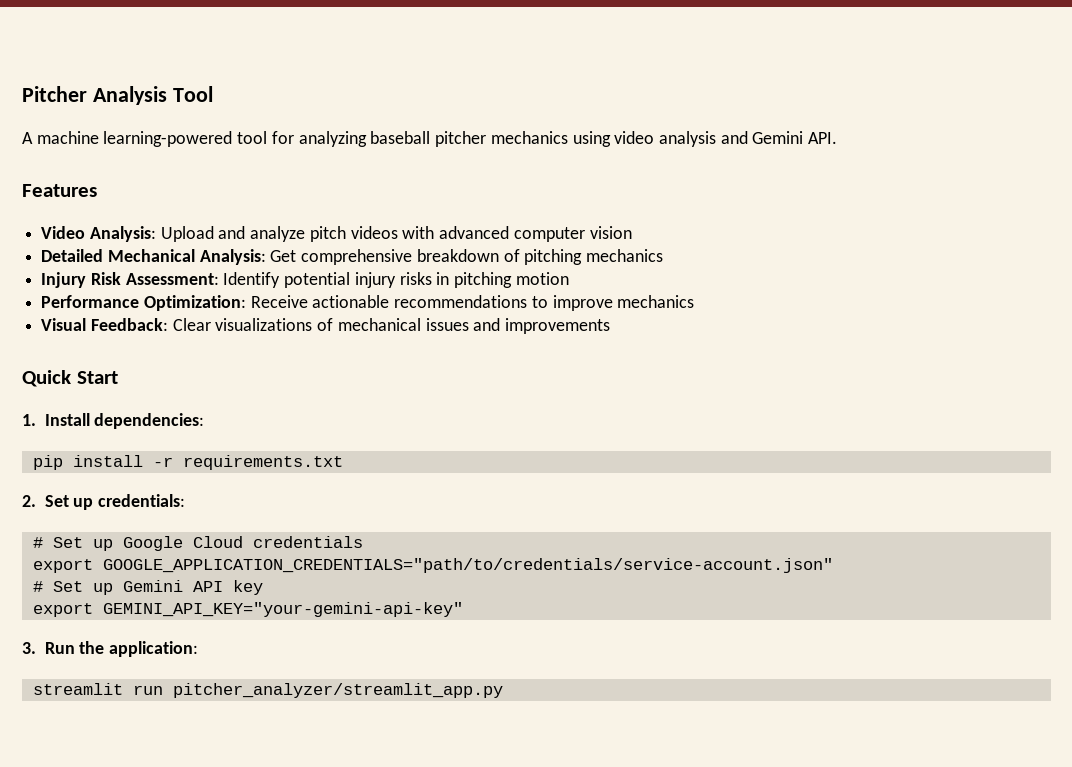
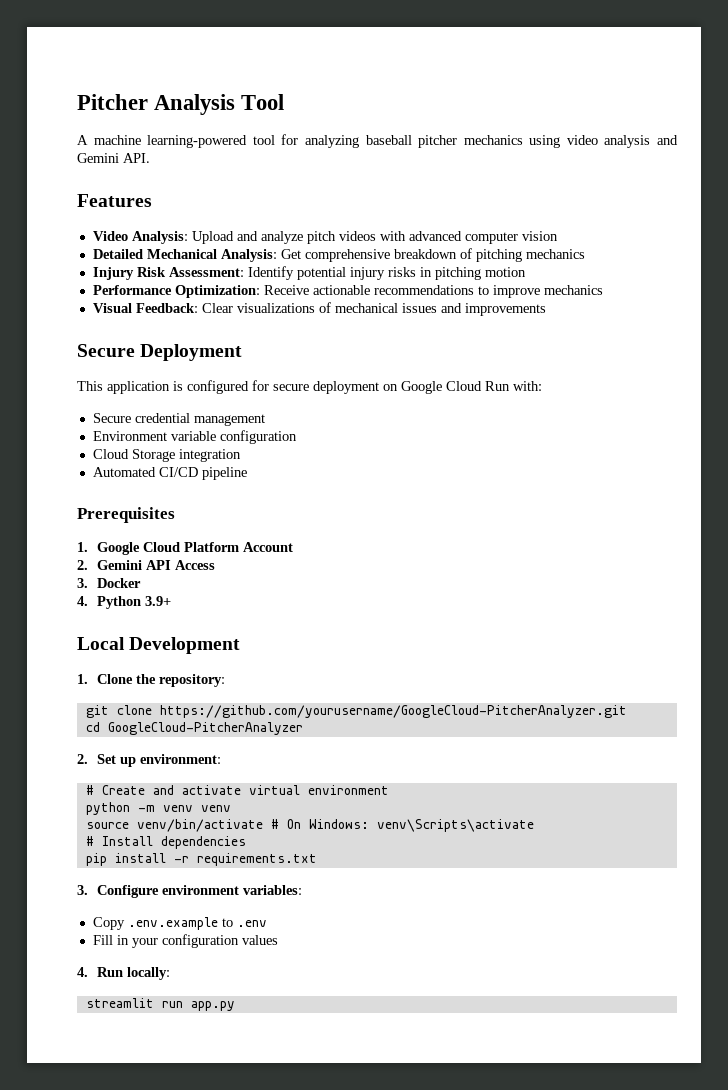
- Quick Start
- 1. Install dependencies:
+ Secure Deployment
+ This application is configured for secure deployment on Google Cloud Run with:
+ Secure credential management
+ Environment variable configuration
+ Cloud Storage integration
+ Automated CI/CD pipeline
+ Prerequisites
+ 1. Google Cloud Platform Account
+ 2. Gemini API Access
+ 3. Docker
+ 4. Python 3.9+
+ Local Development
+ 1. Clone the repository:
+ git clone https://github.com/yourusername/GoogleCloud-PitcherAnalyzer.git
+ cd GoogleCloud-PitcherAnalyzer
+ 2. Set up environment:
+ # Create and activate virtual environment
+ python -m venv venv
+ source venv/bin/activate # On Windows: venv\Scripts\activate
+ # Install dependencies
  pip install -r requirements.txt
- 2. Set up credentials:
- # Set up Google Cloud credentials
- export GOOGLE_APPLICATION_CREDENTIALS="path/to/credentials/service-account.json"
- # Set up Gemini API key
- export GEMINI_API_KEY="your-gemini-api-key"
- 3. Run the application:
+ 3. Configure environment variables:
+ Copy .env.example to .env
+ Fill in your configuration values
+ 4. Run locally:
- streamlit run pitcher_analyzer/streamlit_app.py
+ streamlit run app.py

